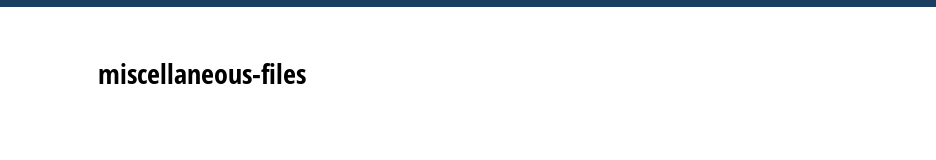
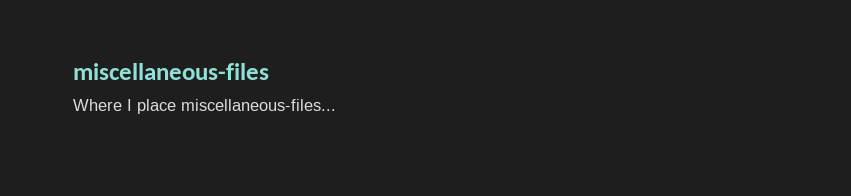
+ Where I place miscellaneous-files...

